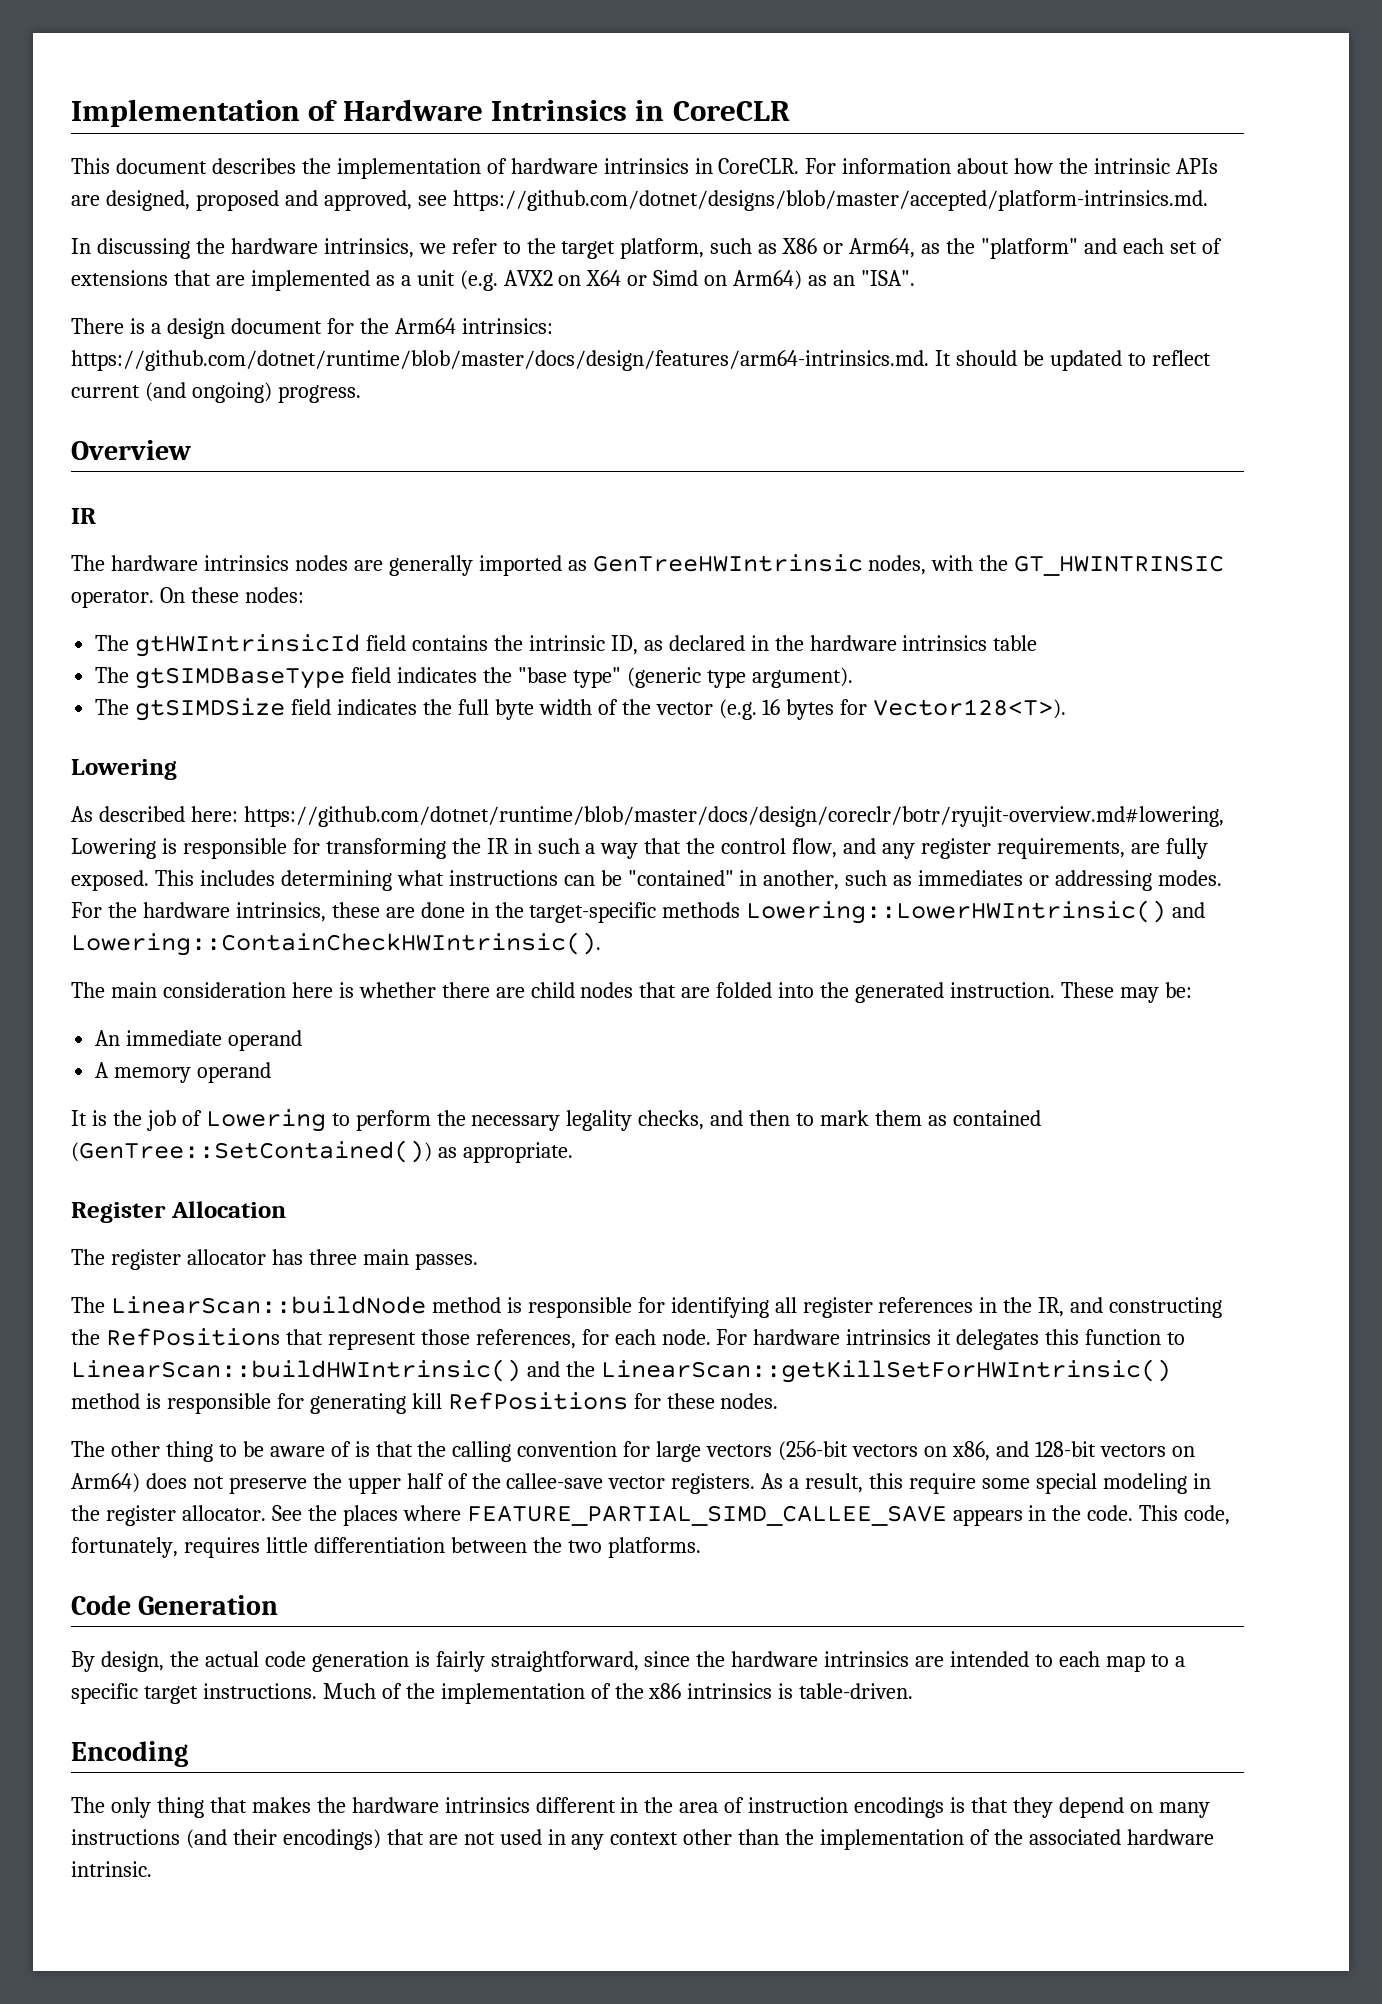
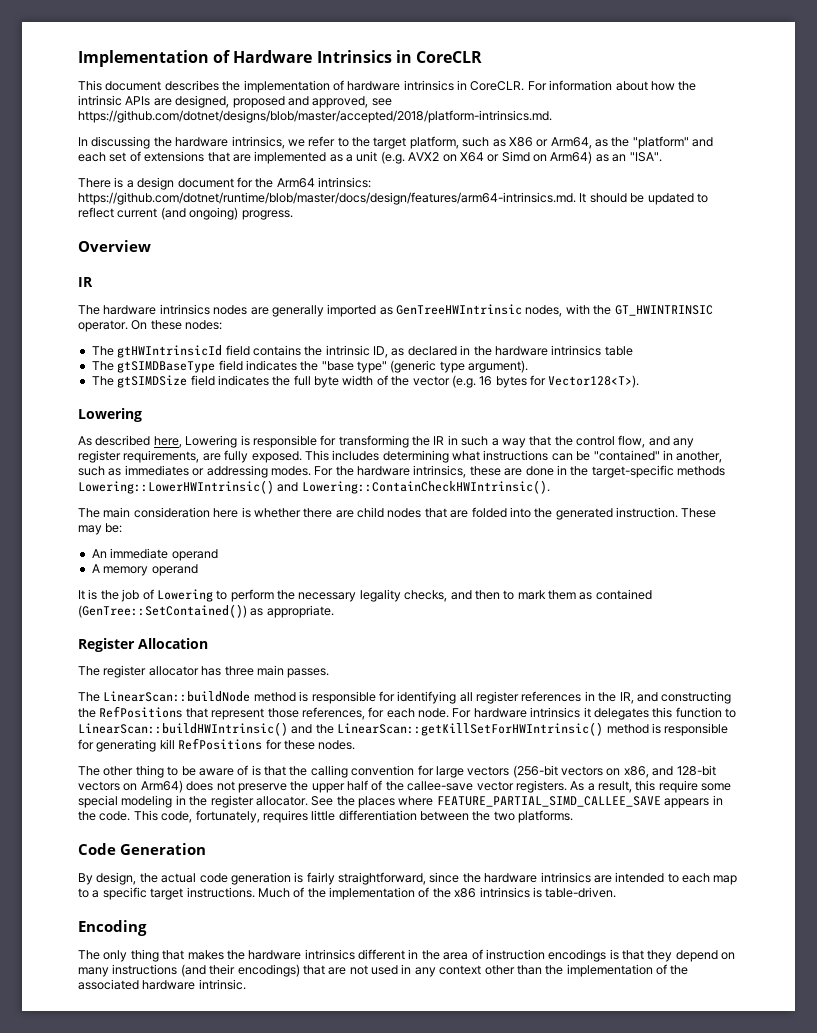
- For information about how the intrinsic APIs are designed, proposed and approved, see https://github.com/dotnet/designs/blob/master/accepted/platform-intrinsics.md.
+ For information about how the intrinsic APIs are designed, proposed and approved, see https://github.com/dotnet/designs/blob/master/accepted/2018/platform-intrinsics.md.
- As described here: https://github.com/dotnet/runtime/blob/master/docs/design/coreclr/botr/ryujit-overview.md#lowering, Lowering is responsible for transforming the IR in such a way that the control flow, and any register requirements, are fully exposed.
+ As described here, Lowering is responsible for transforming the IR in such a way that the control flow, and any register requirements, are fully exposed.

